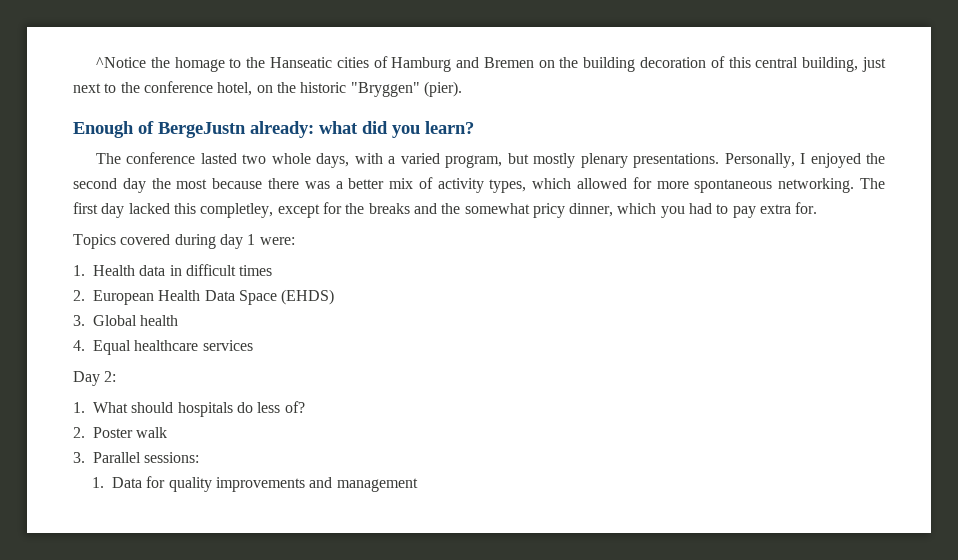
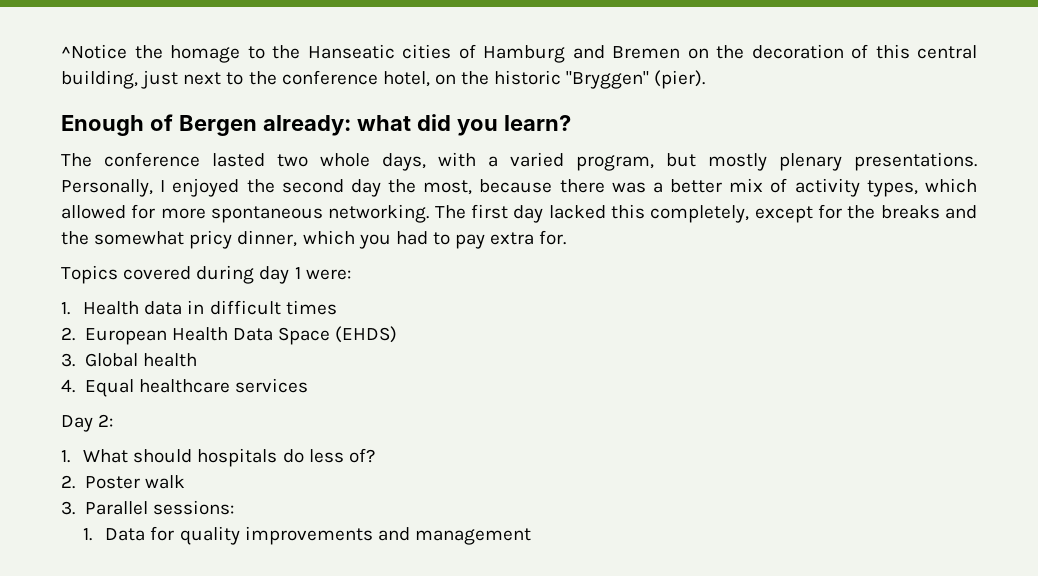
- ^Notice the homage to the Hanseatic cities of Hamburg and Bremen on the building decoration of this central building, just next to the conference hotel, on the historic "Bryggen" (pier).
+ ^Notice the homage to the Hanseatic cities of Hamburg and Bremen on the decoration of this central building, just next to the conference hotel, on the historic "Bryggen" (pier).
- Enough of BergeJustn already: what did you learn?
+ Enough of Bergen already: what did you learn?
- Personally, I enjoyed the second day the most because there was a better mix of activity types, which allowed for more spontaneous networking.
+ Personally, I enjoyed the second day the most, because there was a better mix of activity types, which allowed for more spontaneous networking.
- The first day lacked this completley, except for the breaks and the somewhat pricy dinner, which you had to pay extra for.
+ The first day lacked this completely, except for the breaks and the somewhat pricy dinner, which you had to pay extra for.

